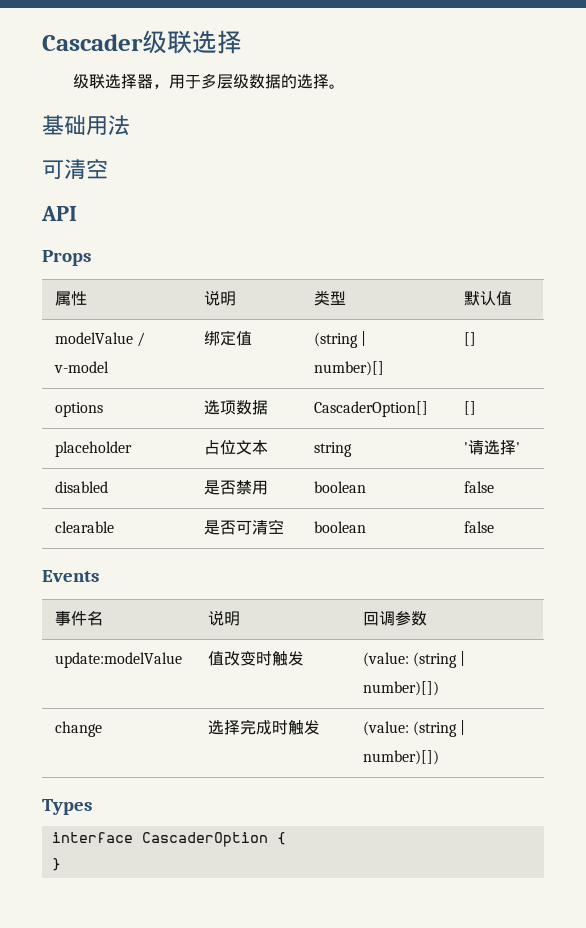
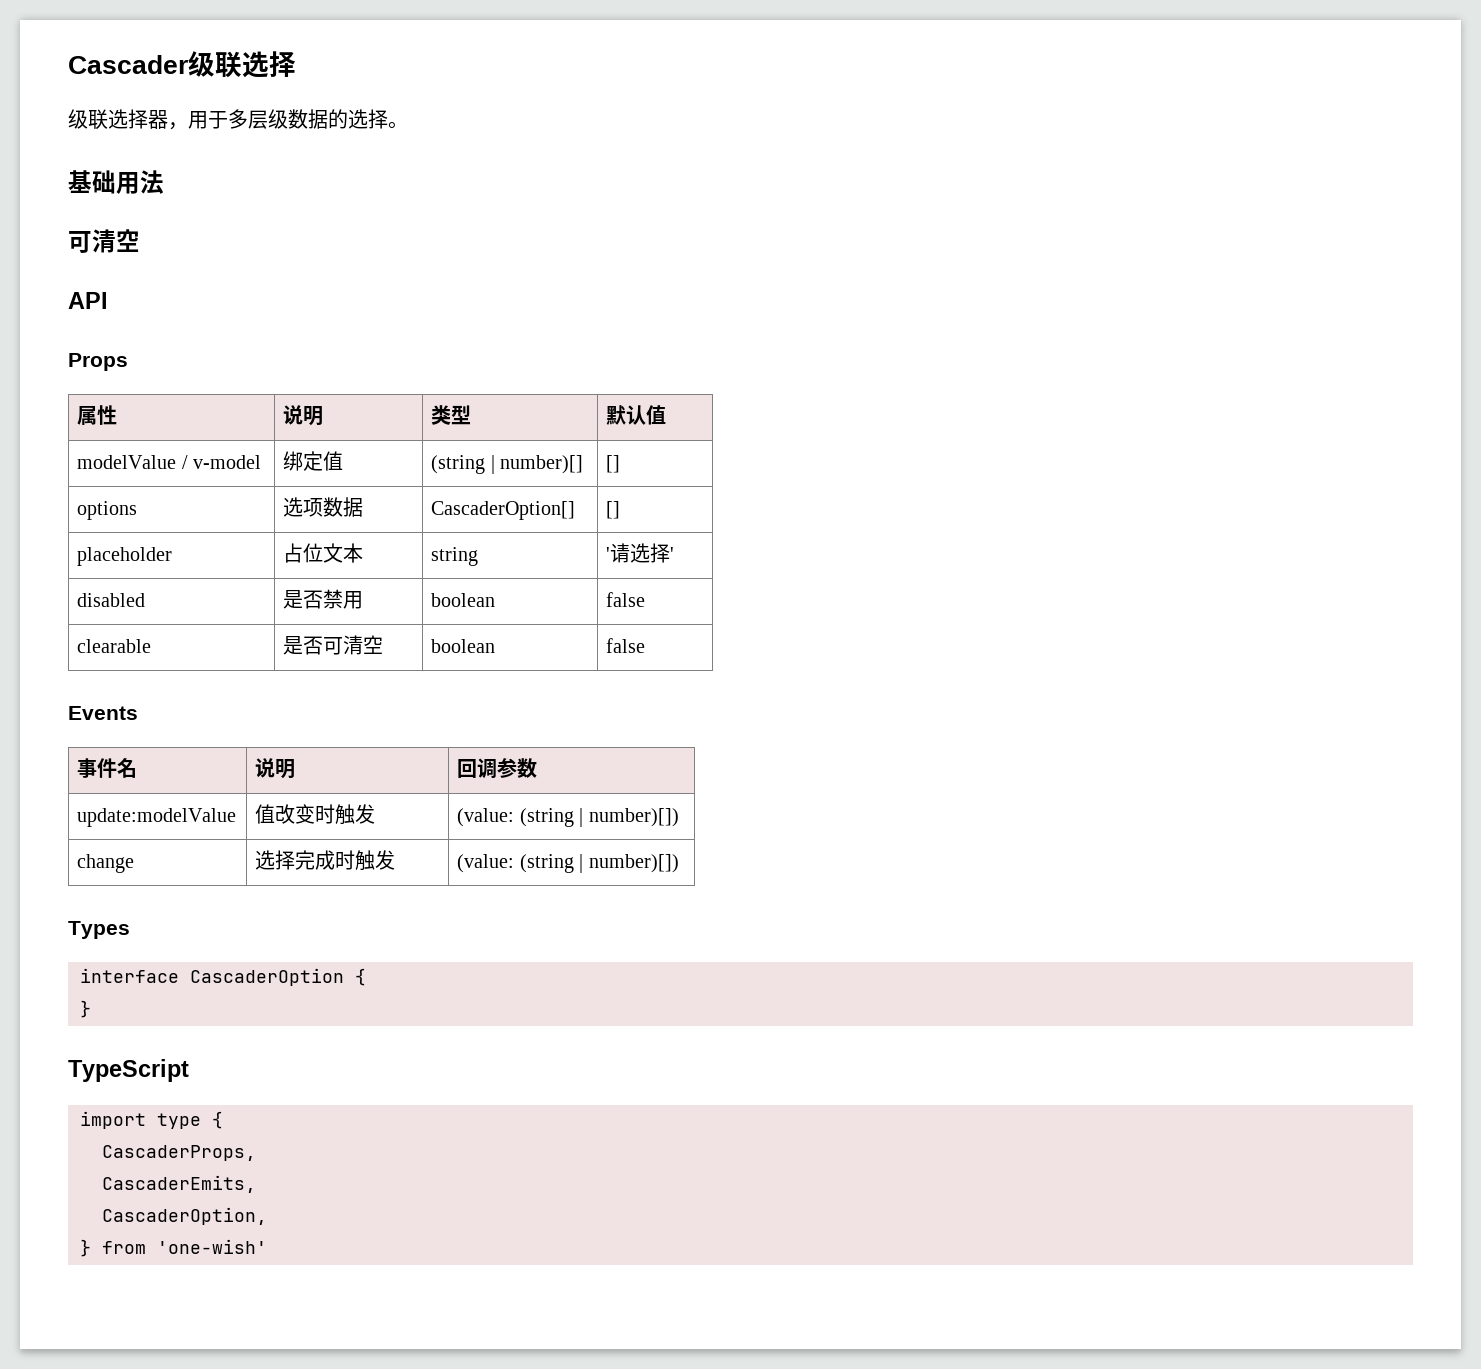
+ TypeScript
+ import type {
+ CascaderProps,
+ CascaderEmits,
+ CascaderOption,
+ } from 'one-wish'

